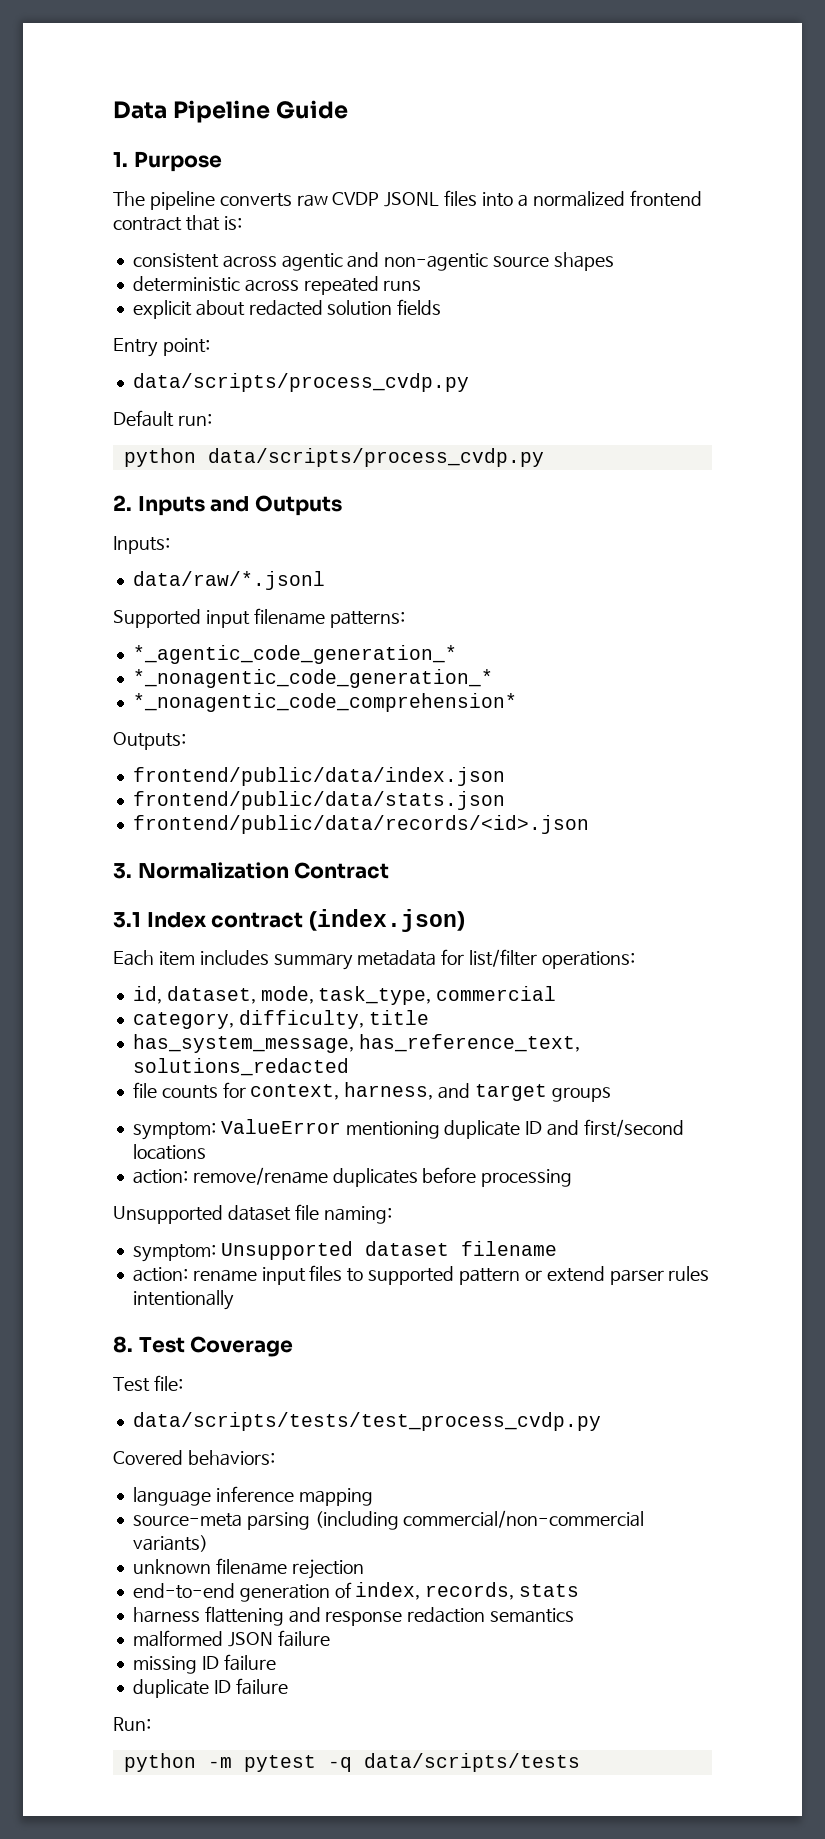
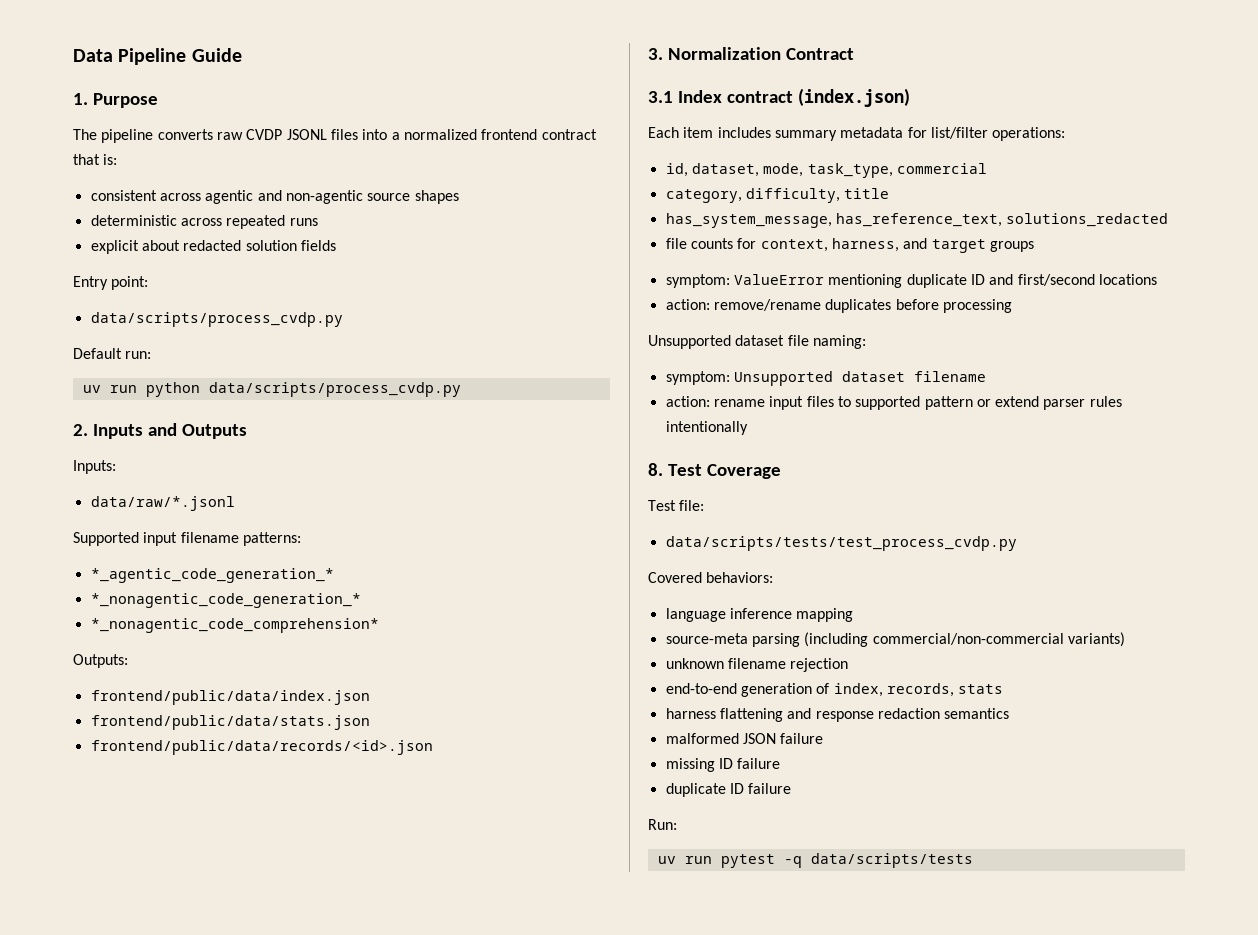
- python data/scripts/process_cvdp.py
+ uv run python data/scripts/process_cvdp.py
- python -m pytest -q data/scripts/tests
+ uv run pytest -q data/scripts/tests

